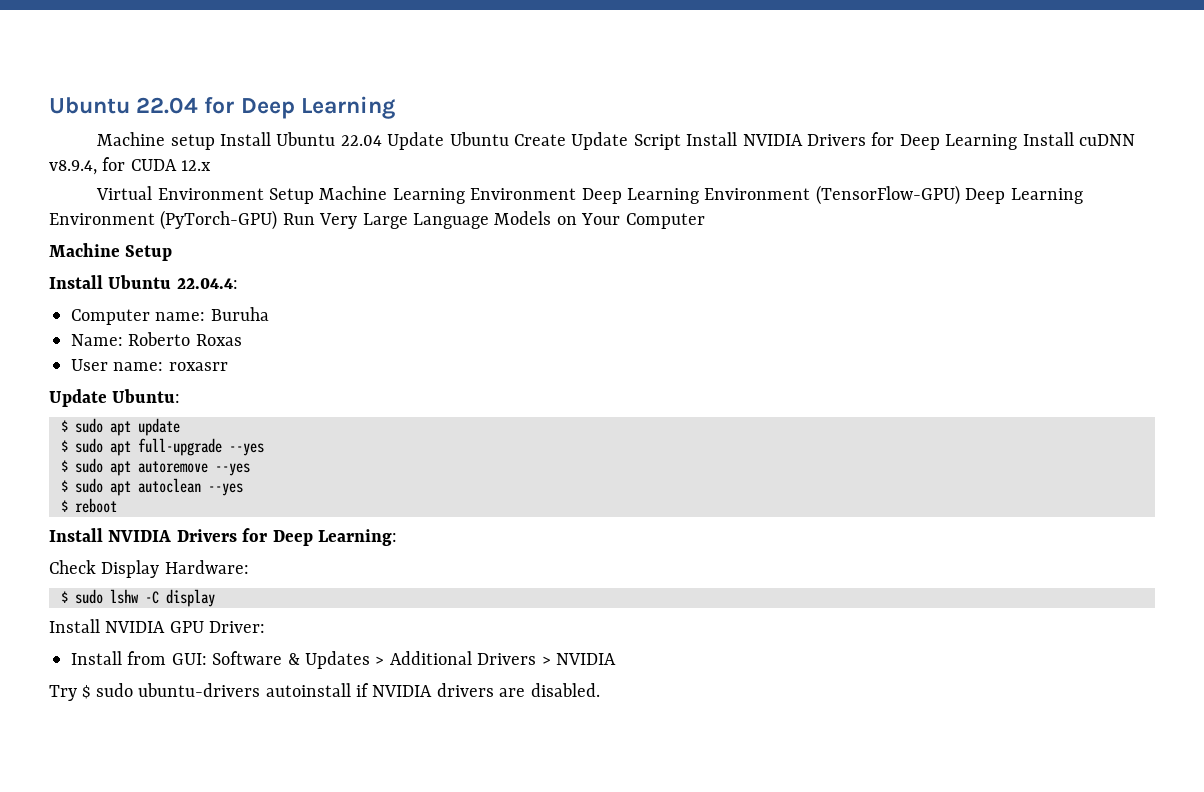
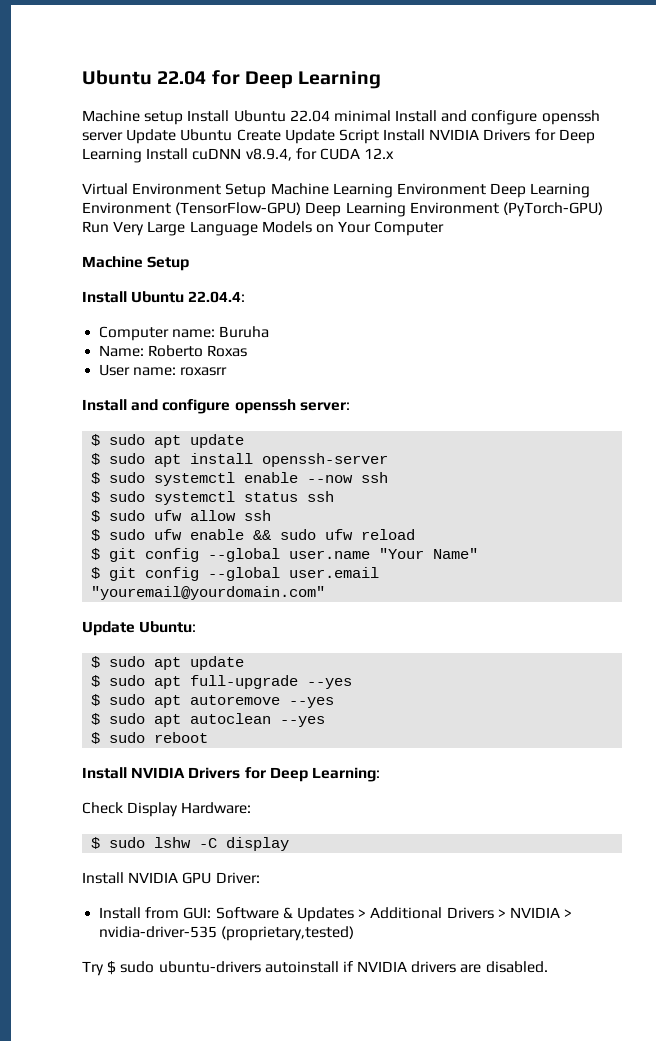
- Machine setup Install Ubuntu 22.04 Update Ubuntu Create Update Script Install NVIDIA Drivers for Deep Learning Install cuDNN v8.9.4, for CUDA 12.x
+ Machine setup Install Ubuntu 22.04 minimal Install and configure openssh server Update Ubuntu Create Update Script Install NVIDIA Drivers for Deep Learning Install cuDNN v8.9.4, for CUDA 12.x
+ Install and configure openssh server:
+ $ sudo apt update
+ $ sudo apt install openssh-server
+ $ sudo systemctl enable --now ssh
+ $ sudo systemctl status ssh
+ $ sudo ufw allow ssh
+ $ sudo ufw enable && sudo ufw reload
+ $ git config --global user.name "Your Name"
+ $ git config --global user.email "youremail@yourdomain.com"
- $ reboot
+ $ sudo reboot
- Install from GUI: Software & Updates > Additional Drivers > NVIDIA
+ Install from GUI: Software & Updates > Additional Drivers > NVIDIA > nvidia-driver-535 (proprietary,tested)

